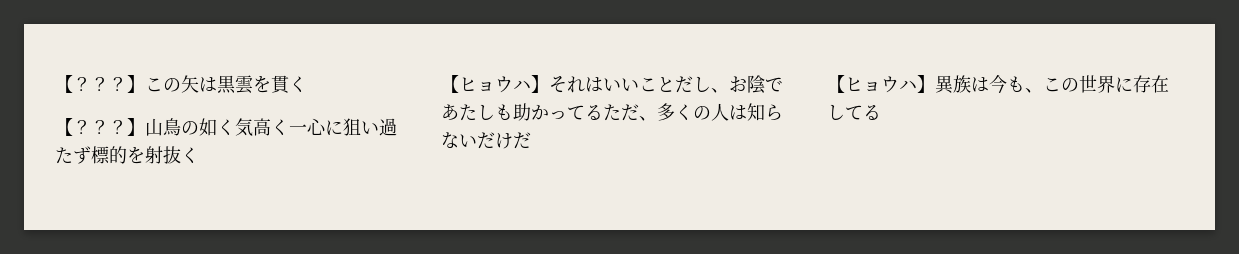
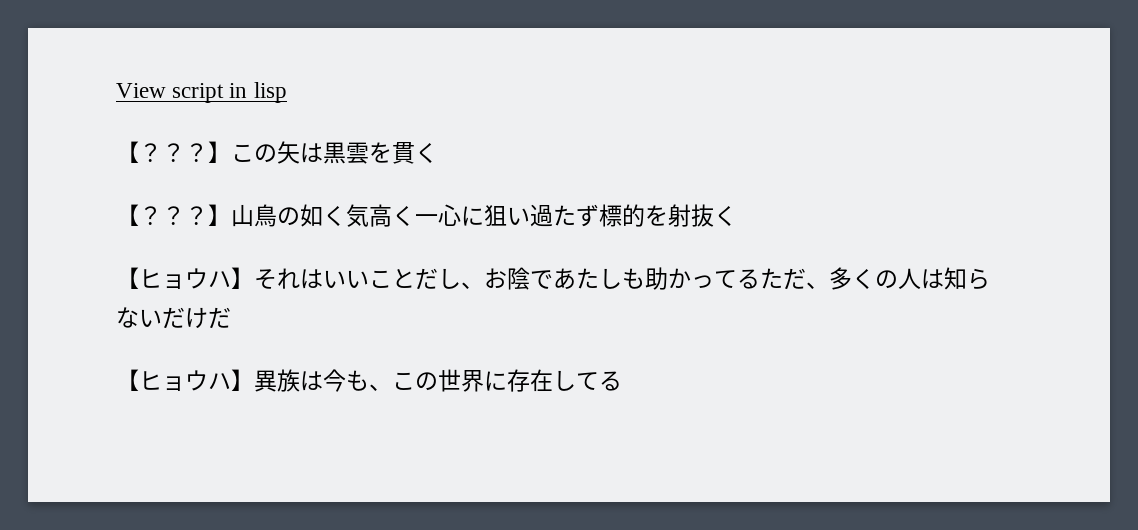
+ View script in lisp

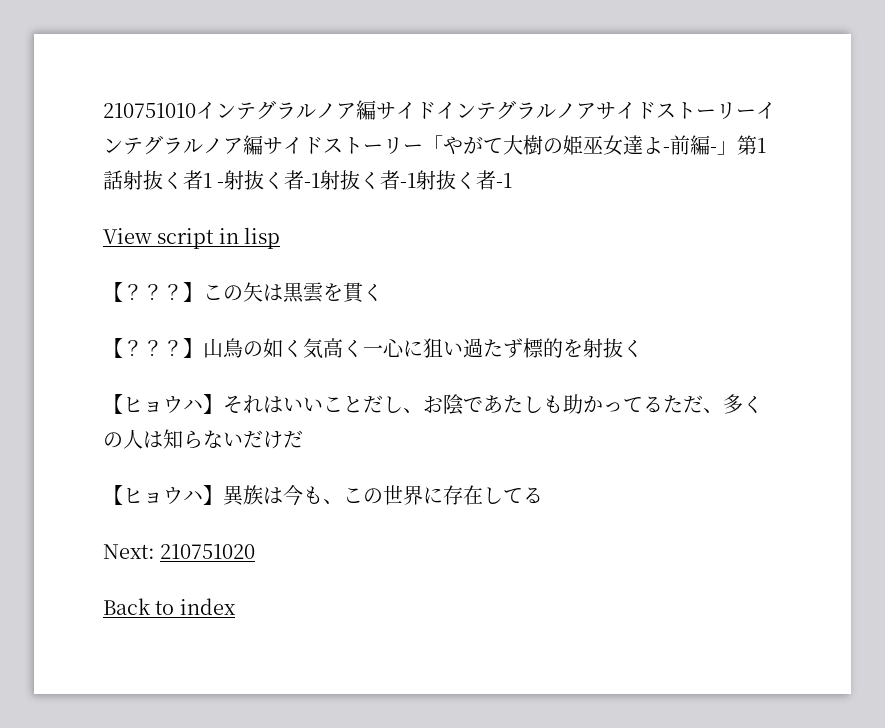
+ 210751010インテグラルノア編サイドインテグラルノアサイドストーリーインテグラルノア編サイドストーリー「やがて大樹の姫巫女達よ-前編-」第1話射抜く者1 -射抜く者-1射抜く者-1射抜く者-1
+ Next: 210751020
+ Back to index

